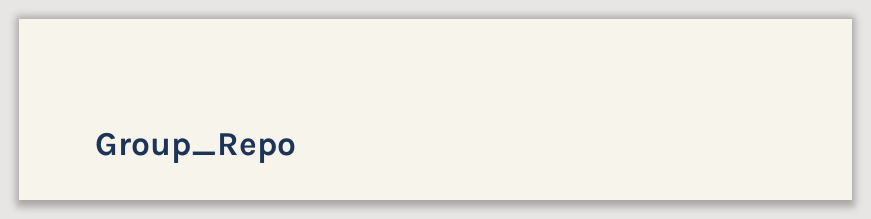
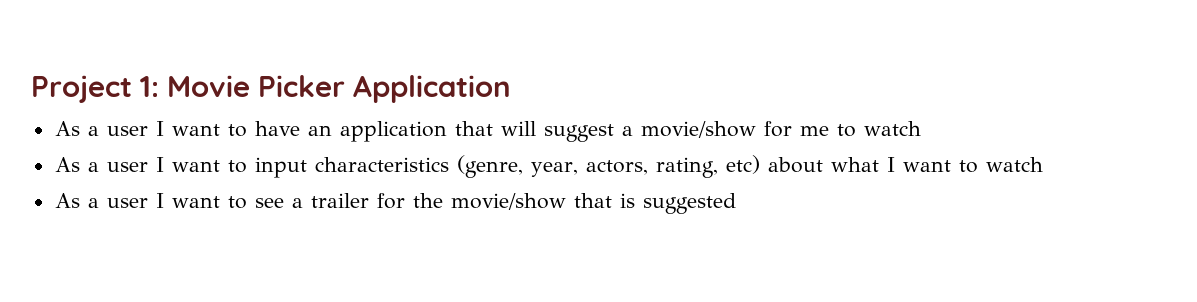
- Group_Repo
+ Project 1: Movie Picker Application
+ As a user I want to have an application that will suggest a movie/show for me to watch
+ As a user I want to input characteristics (genre, year, actors, rating, etc) about what I want to watch
+ As a user I want to see a trailer for the movie/show that is suggested

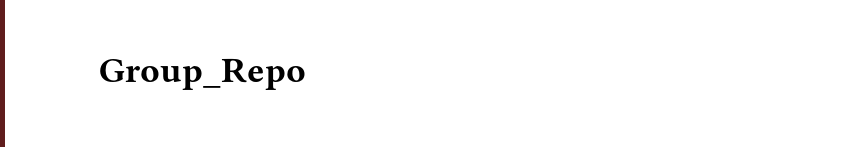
- Project 1: Movie Picker Application
- As a user I want to have an application that will suggest a movie/show for me to watch
- As a user I want to input characteristics (genre, year, actors, rating, etc) about what I want to watch
- As a user I want to see a trailer for the movie/show that is suggested
+ Group_Repo

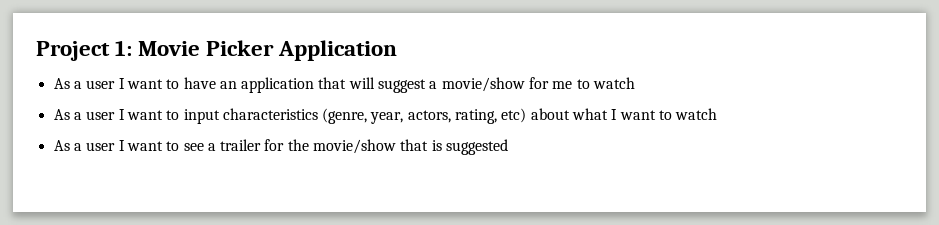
- Group_Repo
+ Project 1: Movie Picker Application
+ As a user I want to have an application that will suggest a movie/show for me to watch
+ As a user I want to input characteristics (genre, year, actors, rating, etc) about what I want to watch
+ As a user I want to see a trailer for the movie/show that is suggested

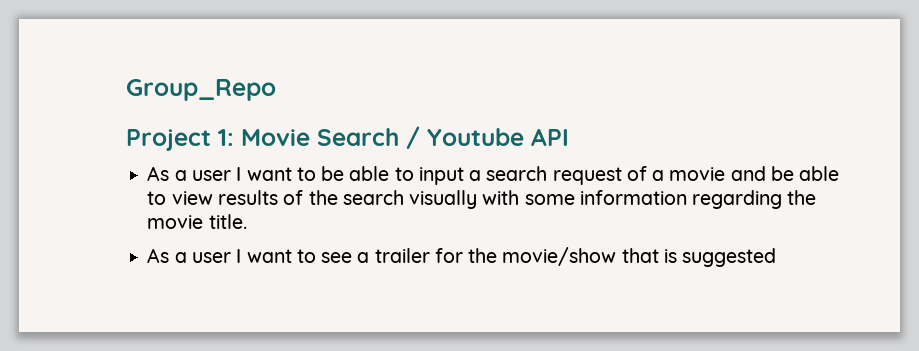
+ Group_Repo
- Project 1: Movie Picker Application
- As a user I want to have an application that will suggest a movie/show for me to watch
- As a user I want to input characteristics (genre, year, actors, rating, etc) about what I want to watch
+ Project 1: Movie Search / Youtube API
+ As a user I want to be able to input a search request of a movie and be able to view results of the search visually with some information regarding the movie title.

